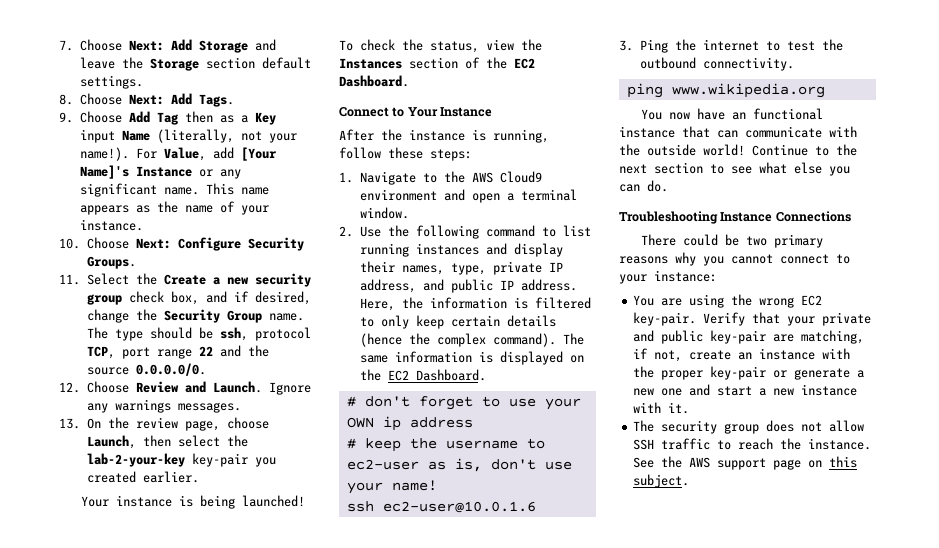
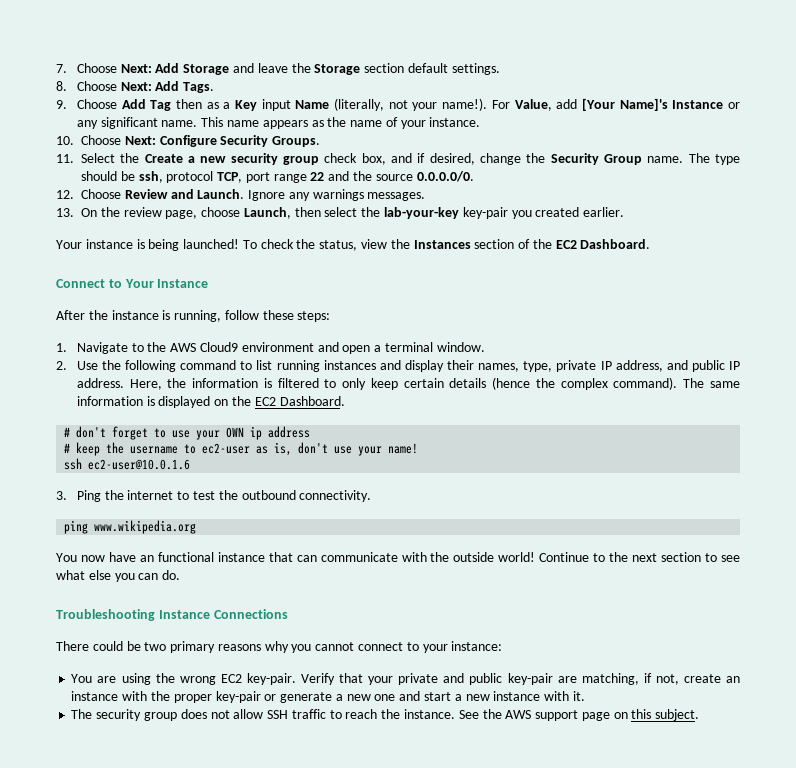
- 13. On the review page, choose Launch, then select the lab-2-your-key key-pair you created earlier.
+ 13. On the review page, choose Launch, then select the lab-your-key key-pair you created earlier.

